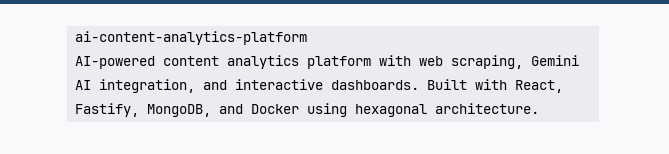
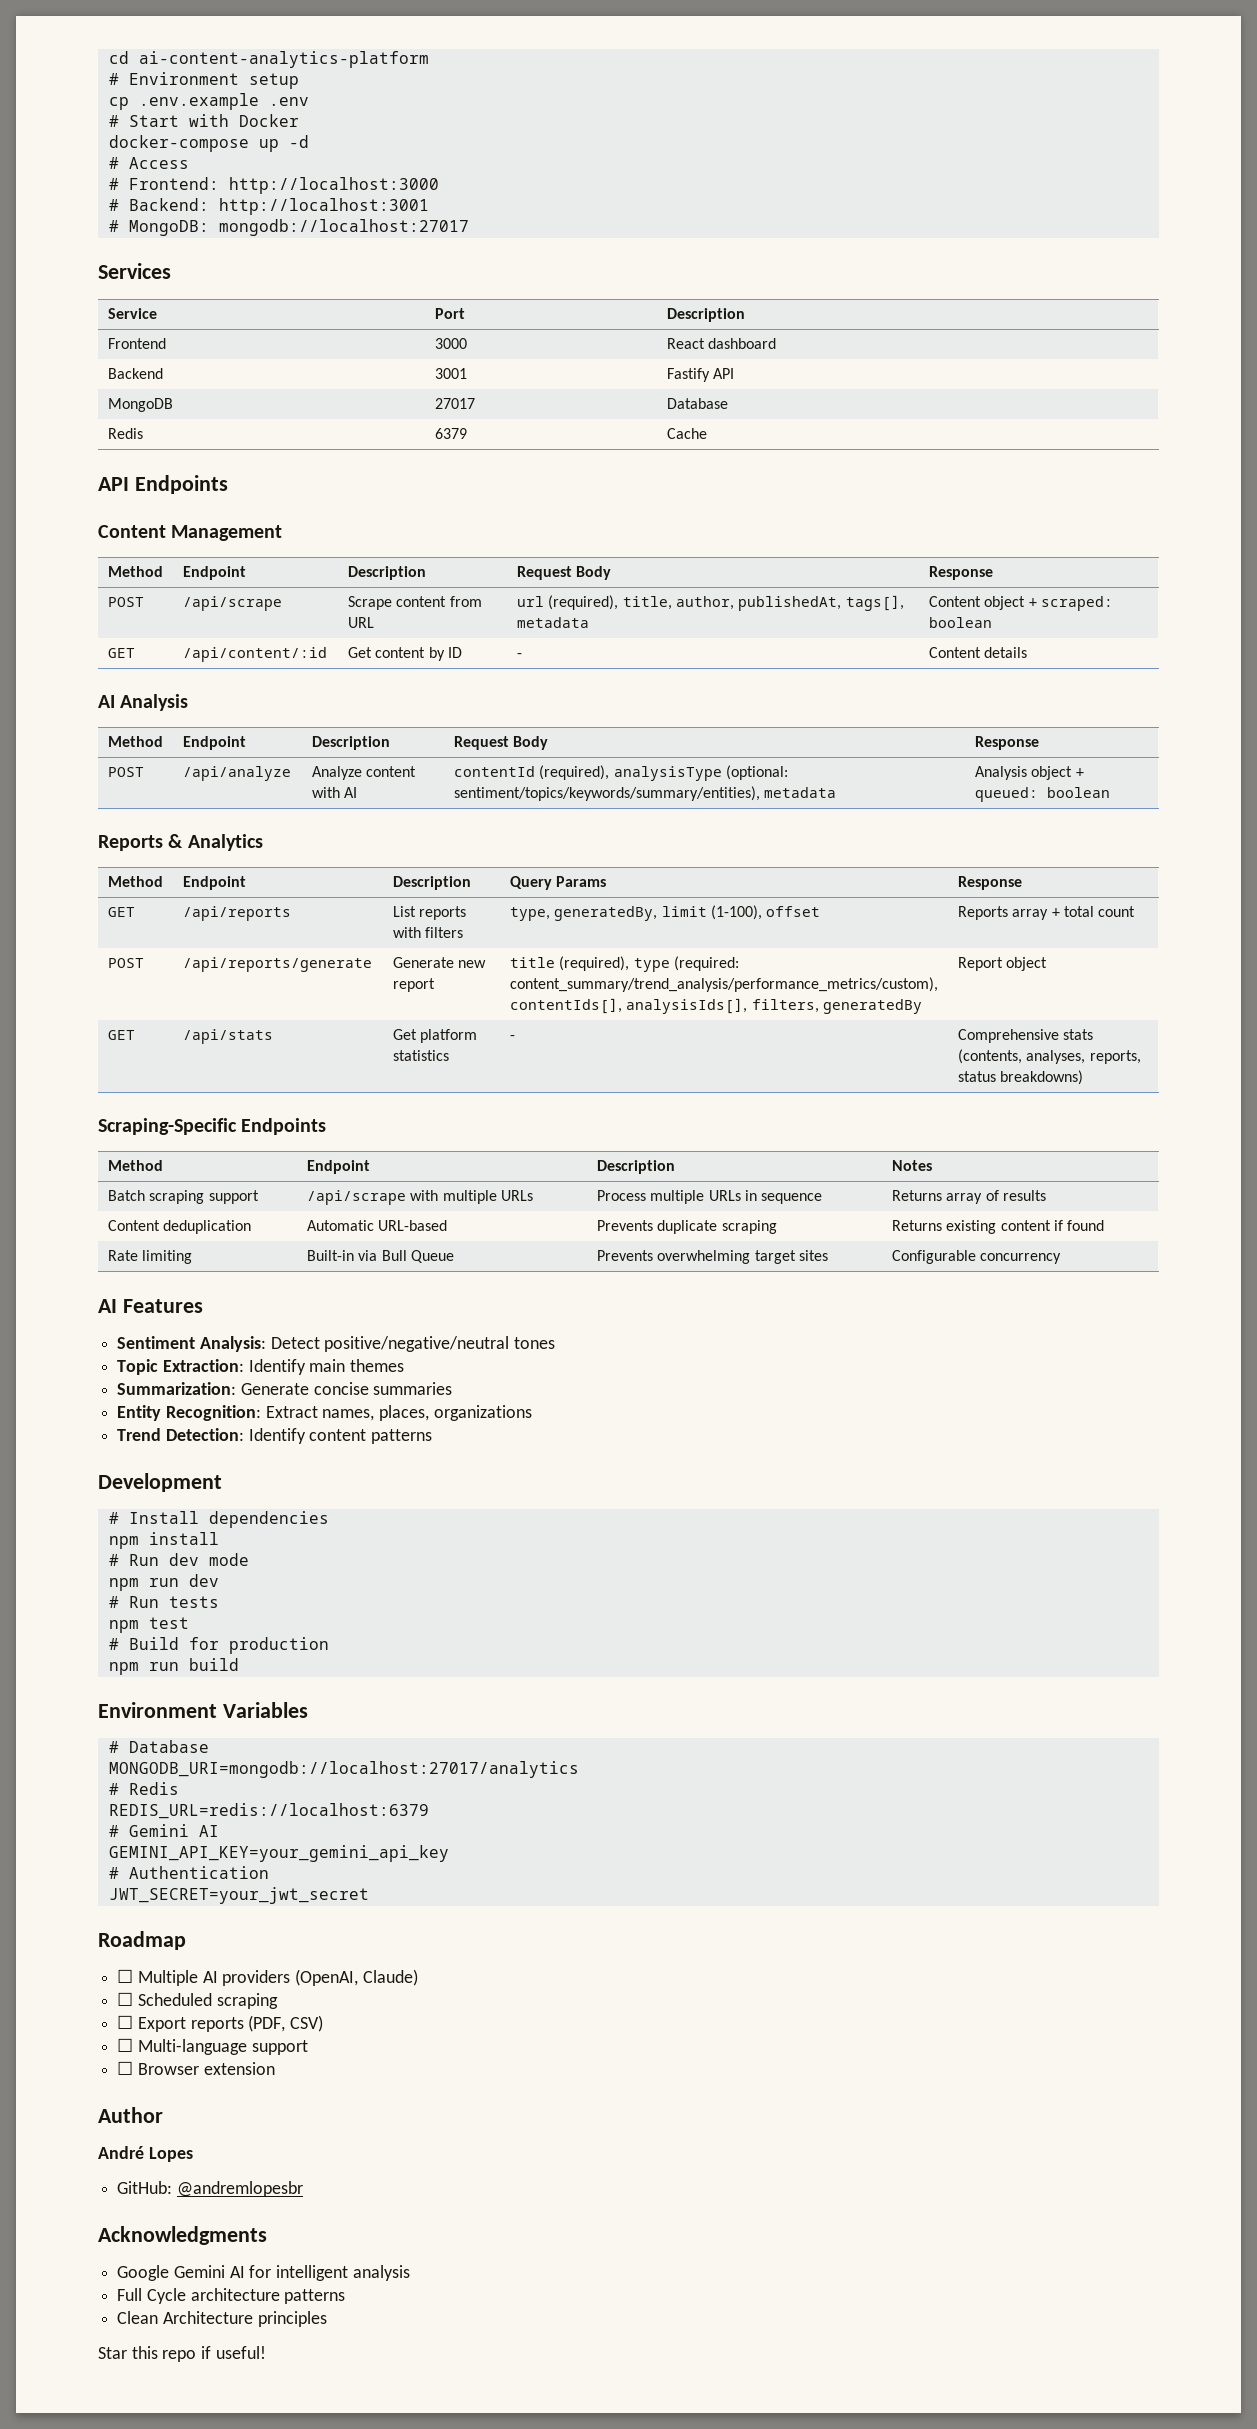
- ai-content-analytics-platform
+ cd ai-content-analytics-platform
- AI-powered content analytics platform with web scraping, Gemini AI integration, and interactive dashboards. Built with React, Fastify, MongoDB, and Docker using hexagonal architecture.
+ # Environment setup
+ cp .env.example .env
+ # Start with Docker
+ docker-compose up -d
+ # Access
+ # Frontend: http://localhost:3000
+ # Backend: http://localhost:3001
+ # MongoDB: mongodb://localhost:27017
+ Services
+ Service | Port | Description
+ Frontend | 3000 | React dashboard
+ Backend | 3001 | Fastify API
+ MongoDB | 27017 | Database
+ Redis | 6379 | Cache
+ API Endpoints
+ Content Management
+ Method | Endpoint | Description | Request Body | Response
+ POST | /api/scrape | Scrape content from URL | url (required), title, author, publishedAt, tags[], metadata | Content object + scraped: boolean
+ GET | /api/content/:id | Get content by ID | - | Content details
+ AI Analysis
+ Method | Endpoint | Description | Request Body | Response
+ POST | /api/analyze | Analyze content with AI | contentId (required), analysisType (optional: sentiment/topics/keywords/summary/entities), metadata | Analysis object + queued: boolean
+ Reports & Analytics
+ Method | Endpoint | Description | Query Params | Response
+ GET | /api/reports | List reports with filters | type, generatedBy, limit (1-100), offset | Reports array + total count
+ POST | /api/reports/generate | Generate new report | title (required), type (required: content_summary/trend_analysis/performance_metrics/custom), contentIds[], analysisIds[], filters, generatedBy | Report object
+ GET | /api/stats | Get platform statistics | - | Comprehensive stats (contents, analyses, reports, status breakdowns)
+ Scraping-Specific Endpoints
+ Method | Endpoint | Description | Notes
+ Batch scraping support | /api/scrape with multiple URLs | Process multiple URLs in sequence | Returns array of results
+ Content deduplication | Automatic URL-based | Prevents duplicate scraping | Returns existing content if found
+ Rate limiting | Built-in via Bull Queue | Prevents overwhelming target sites | Configurable concurrency
+ AI Features
+ Sentiment Analysis: Detect positive/negative/neutral tones
+ Topic Extraction: Identify main themes
+ Summarization: Generate concise summaries
+ Entity Recognition: Extract names, places, organizations
+ Trend Detection: Identify content patterns
+ Development
+ # Install dependencies
+ npm install
+ # Run dev mode
+ npm run dev
+ # Run tests
+ npm test
+ # Build for production
+ npm run build
+ Environment Variables
+ # Database
+ MONGODB_URI=mongodb://localhost:27017/analytics
+ # Redis
+ REDIS_URL=redis://localhost:6379
+ # Gemini AI
+ GEMINI_API_KEY=your_gemini_api_key
+ # Authentication
+ JWT_SECRET=your_jwt_secret
+ Roadmap
+ ☐ Multiple AI providers (OpenAI, Claude)
+ ☐ Scheduled scraping
+ ☐ Export reports (PDF, CSV)
+ ☐ Multi-language support
+ ☐ Browser extension
+ Author
+ André Lopes
+ GitHub: @andremlopesbr
+ Acknowledgments
+ Google Gemini AI for intelligent analysis
+ Full Cycle architecture patterns
+ Clean Architecture principles
+ Star this repo if useful!

